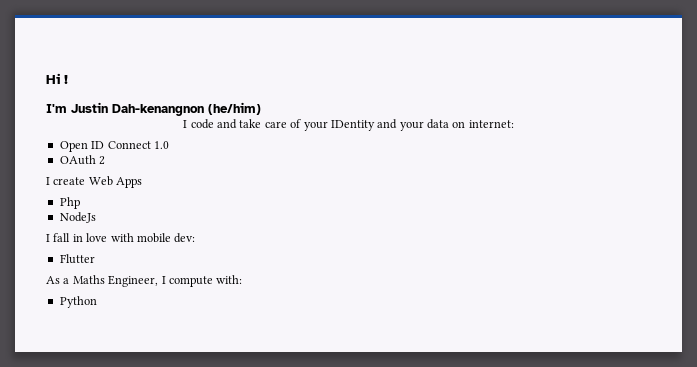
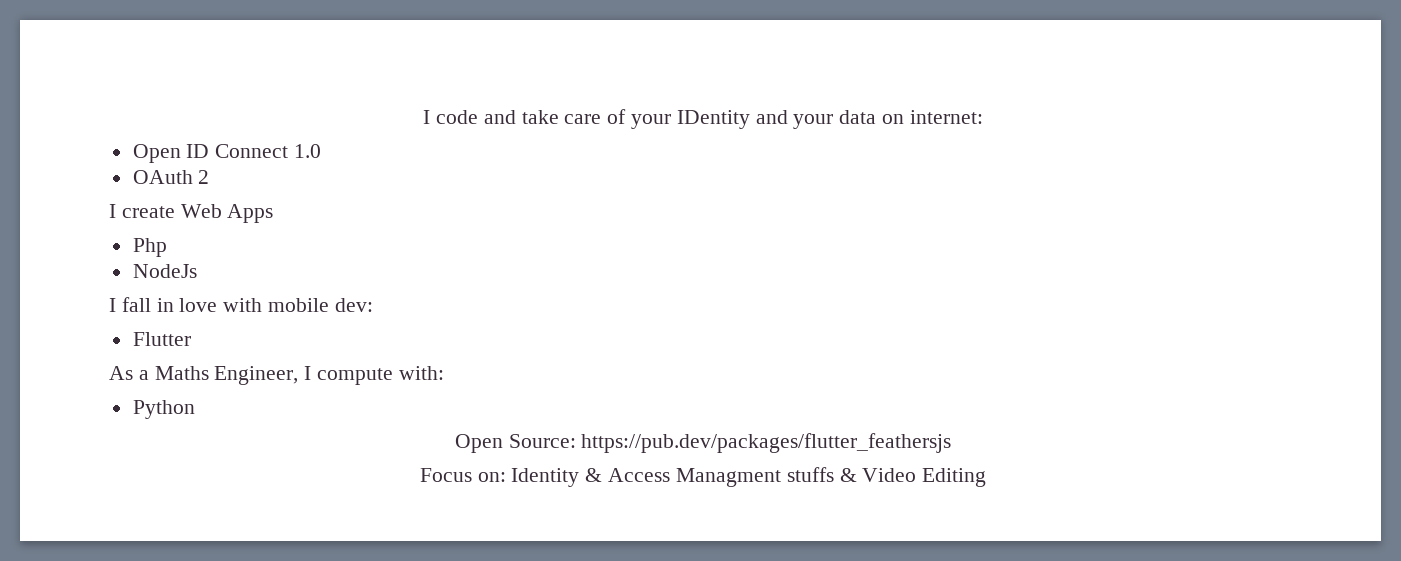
- Hi !
- I'm Justin Dah-kenangnon (he/him)
+ Open Source: https://pub.dev/packages/flutter_feathersjs
+ Focus on: Identity & Access Managment stuffs & Video Editing

